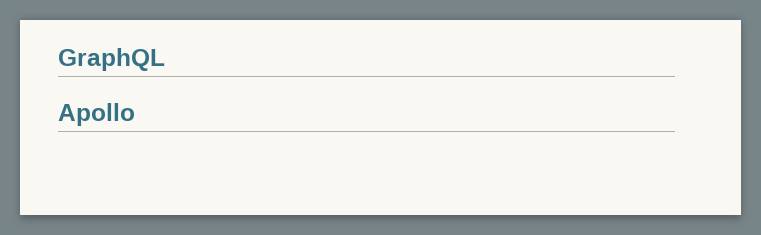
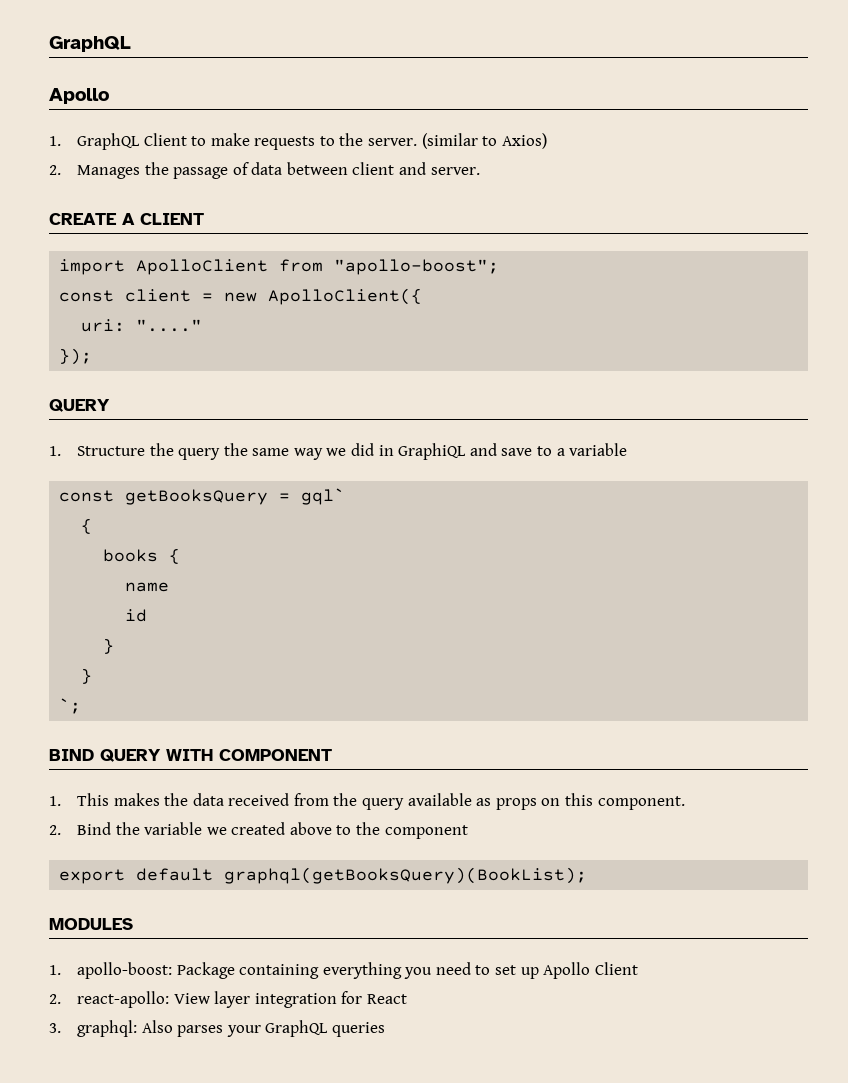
+ 1. GraphQL Client to make requests to the server. (similar to Axios)
+ 2. Manages the passage of data between client and server.
+ CREATE A CLIENT
+ import ApolloClient from "apollo-boost";
+ const client = new ApolloClient({
+ uri: "...."
+ });
+ QUERY
+ 1. Structure the query the same way we did in GraphiQL and save to a variable
+ const getBooksQuery = gql`
+ {
+ books {
+ name
+ id
+ }
+ }
+ `;
+ BIND QUERY WITH COMPONENT
+ 1. This makes the data received from the query available as props on this component.
+ 2. Bind the variable we created above to the component
+ export default graphql(getBooksQuery)(BookList);
+ MODULES
+ 1. apollo-boost: Package containing everything you need to set up Apollo Client
+ 2. react-apollo: View layer integration for React
+ 3. graphql: Also parses your GraphQL queries

